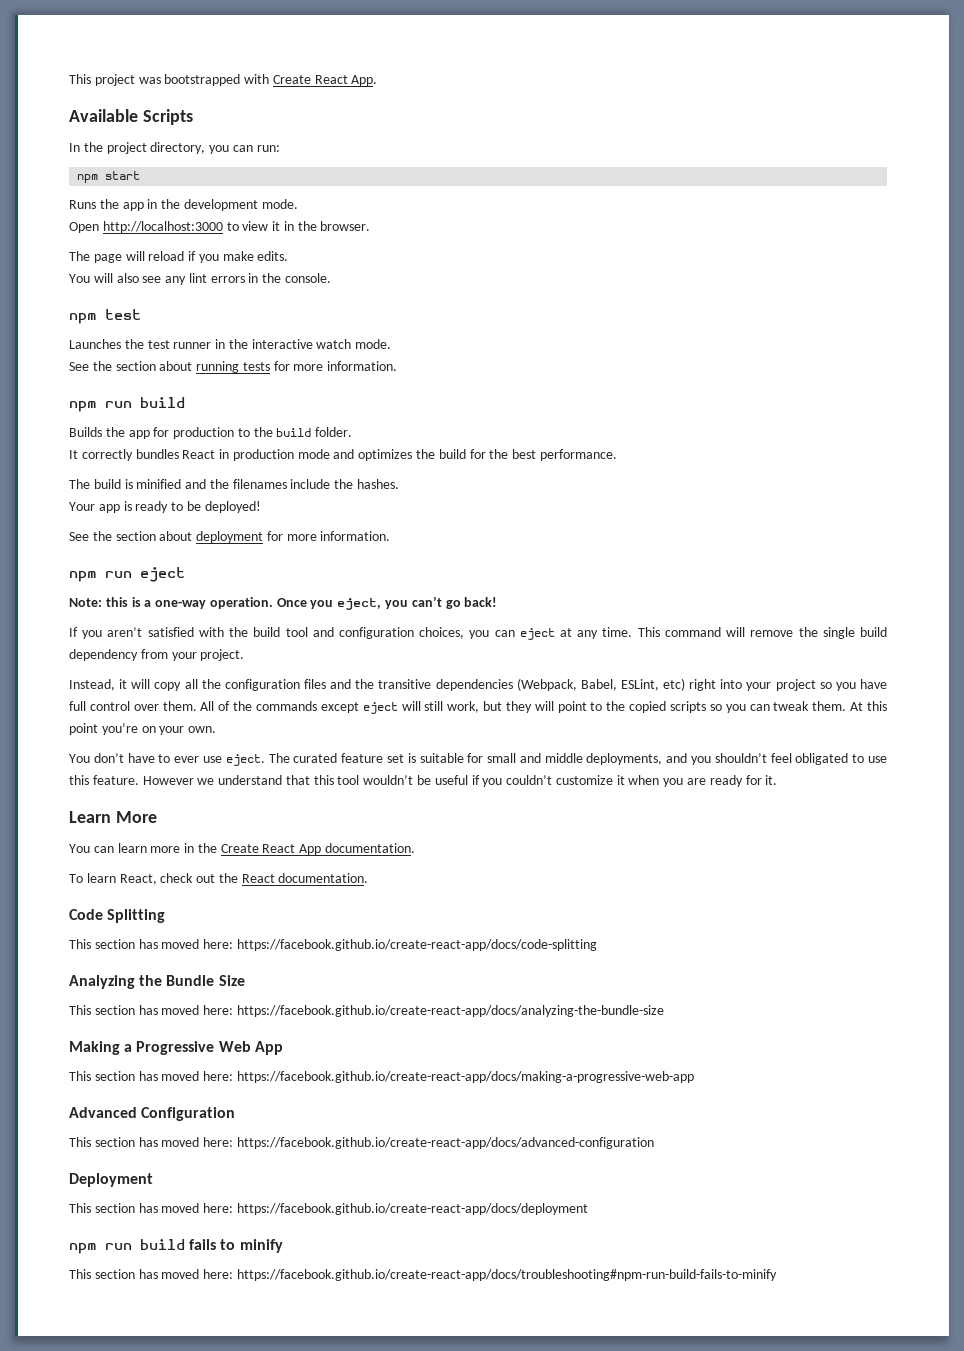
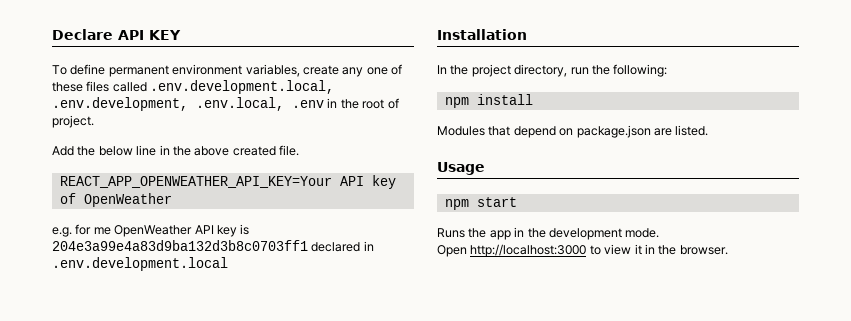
- This project was bootstrapped with Create React App.
- Available Scripts
- In the project directory, you can run:
+ Declare API KEY
+ To define permanent environment variables, create any one of these files called .env.development.local, .env.development, .env.local, .env in the root of project.
+ Add the below line in the above created file.
+ REACT_APP_OPENWEATHER_API_KEY=Your API key of OpenWeather
+ e.g. for me OpenWeather API key is 204e3a99e4a83d9ba132d3b8c0703ff1 declared in .env.development.local
+ Installation
+ In the project directory, run the following:
+ npm install
+ Modules that depend on package.json are listed.
+ Usage
- The page will reload if you make edits.
- You will also see any lint errors in the console.
- npm test
- Launches the test runner in the interactive watch mode.
- See the section about running tests for more information.
- npm run build
- Builds the app for production to the build folder.
- It correctly bundles React in production mode and optimizes the build for the best performance.
- The build is minified and the filenames include the hashes.
- Your app is ready to be deployed!
- See the section about deployment for more information.
- npm run eject
- Note: this is a one-way operation. Once you eject, you can’t go back!
- If you aren’t satisfied with the build tool and configuration choices, you can eject at any time. This command will remove the single build dependency from your project.
- Instead, it will copy all the configuration files and the transitive dependencies (Webpack, Babel, ESLint, etc) right into your project so you have full control over them. All of the commands except eject will still work, but they will point to the copied scripts so you can tweak them. At this point you’re on your own.
- You don’t have to ever use eject. The curated feature set is suitable for small and middle deployments, and you shouldn’t feel obligated to use this feature. However we understand that this tool wouldn’t be useful if you couldn’t customize it when you are ready for it.
- Learn More
- You can learn more in the Create React App documentation.
- To learn React, check out the React documentation.
- Code Splitting
- This section has moved here: https://facebook.github.io/create-react-app/docs/code-splitting
- Analyzing the Bundle Size
- This section has moved here: https://facebook.github.io/create-react-app/docs/analyzing-the-bundle-size
- Making a Progressive Web App
- This section has moved here: https://facebook.github.io/create-react-app/docs/making-a-progressive-web-app
- Advanced Configuration
- This section has moved here: https://facebook.github.io/create-react-app/docs/advanced-configuration
- Deployment
- This section has moved here: https://facebook.github.io/create-react-app/docs/deployment
- npm run build fails to minify
- This section has moved here: https://facebook.github.io/create-react-app/docs/troubleshooting#npm-run-build-fails-to-minify

